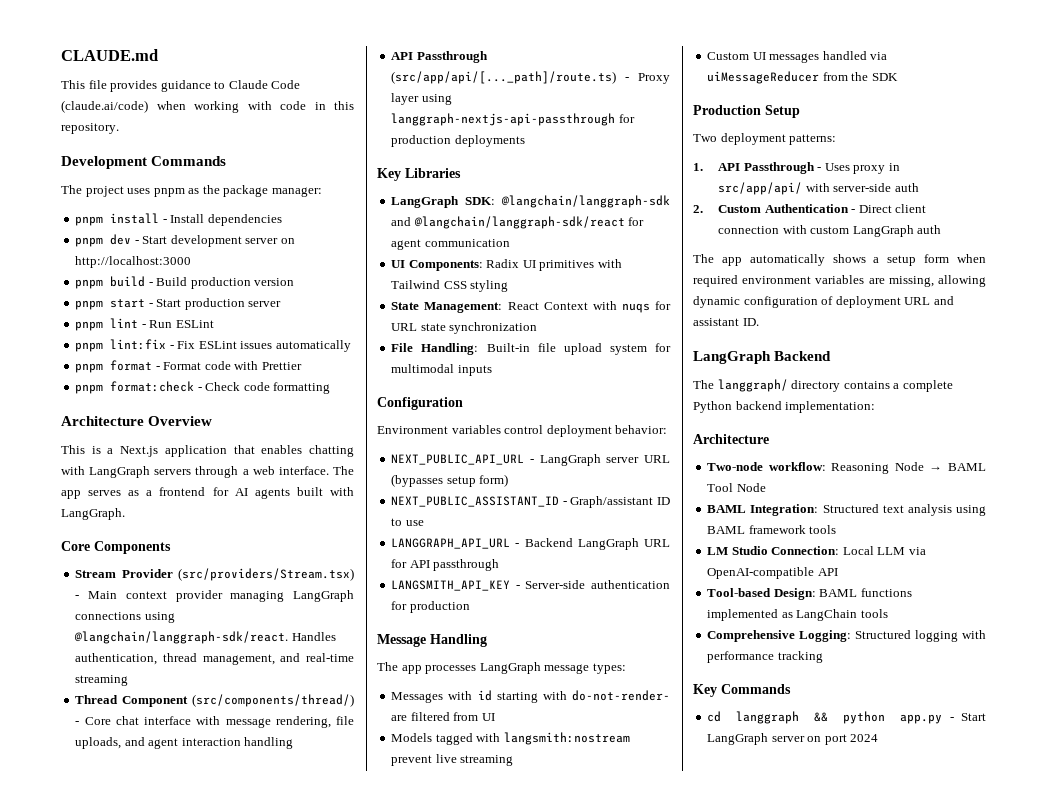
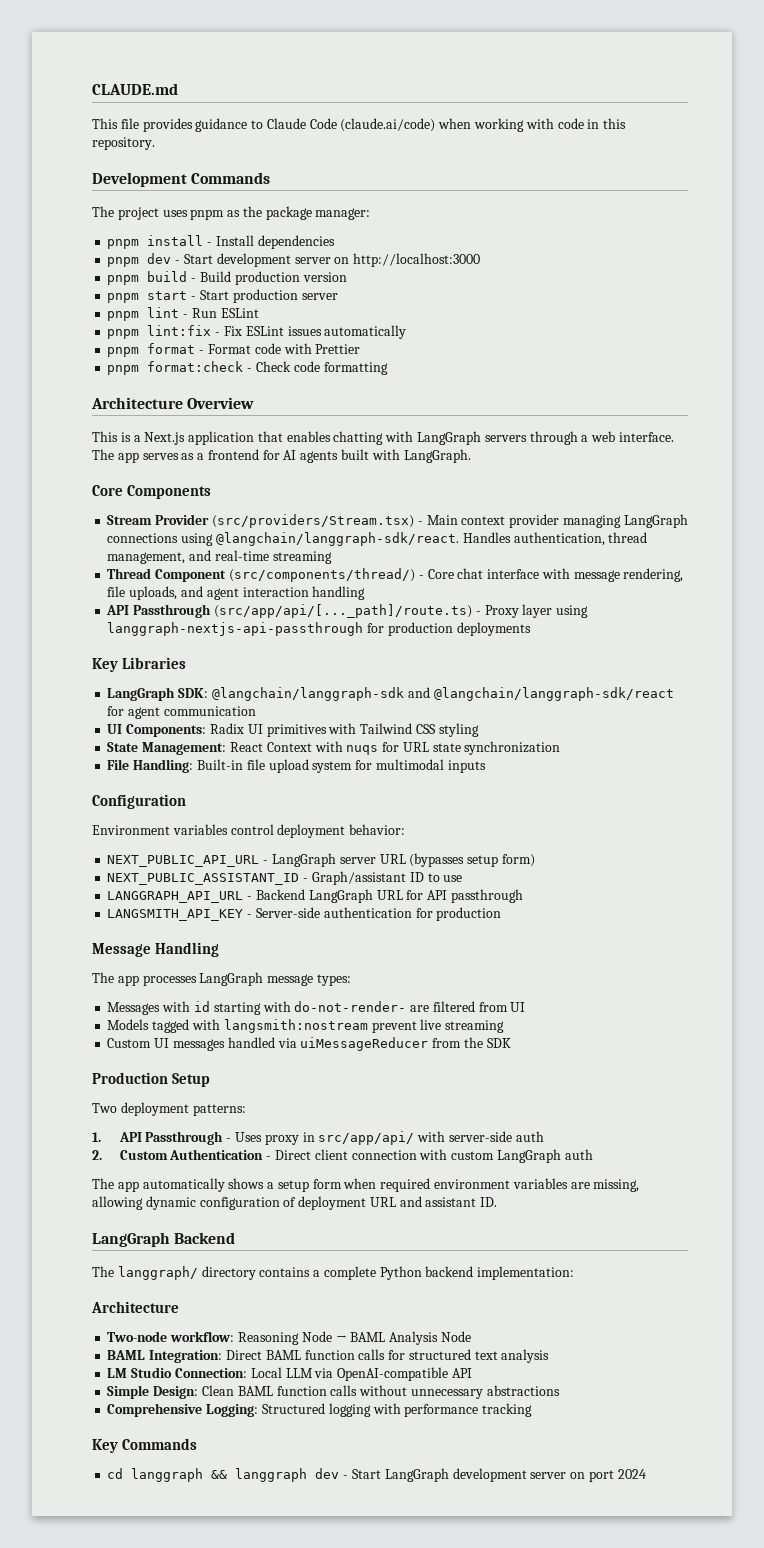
- Two-node workflow: Reasoning Node → BAML Tool Node
+ Two-node workflow: Reasoning Node → BAML Analysis Node
- BAML Integration: Structured text analysis using BAML framework tools
+ BAML Integration: Direct BAML function calls for structured text analysis
- Tool-based Design: BAML functions implemented as LangChain tools
+ Simple Design: Clean BAML function calls without unnecessary abstractions
- cd langgraph && python app.py - Start LangGraph server on port 2024
+ cd langgraph && langgraph dev - Start LangGraph development server on port 2024

